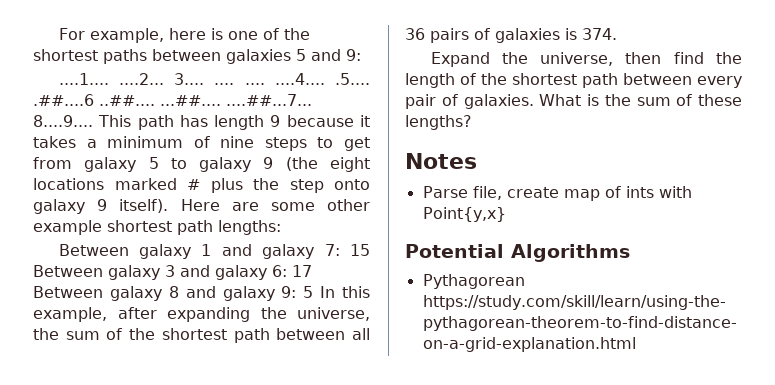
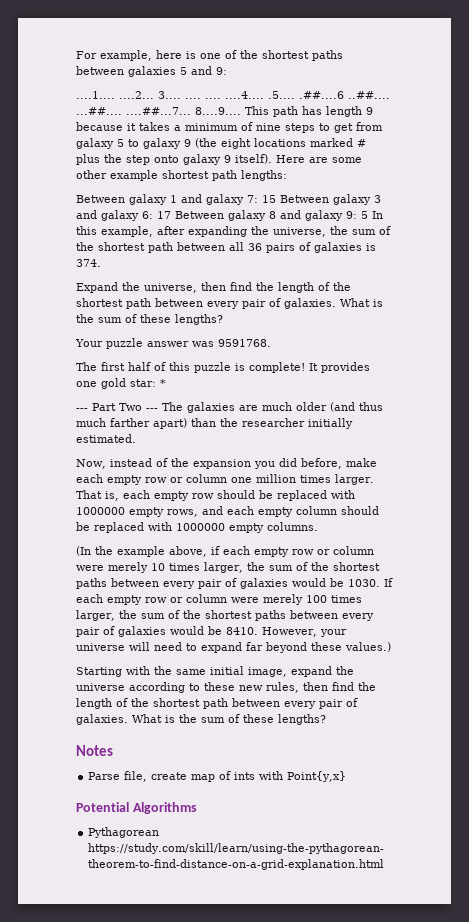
+ Your puzzle answer was 9591768.
+ The first half of this puzzle is complete! It provides one gold star: *
+ --- Part Two --- The galaxies are much older (and thus much farther apart) than the researcher initially estimated.
+ Now, instead of the expansion you did before, make each empty row or column one million times larger. That is, each empty row should be replaced with 1000000 empty rows, and each empty column should be replaced with 1000000 empty columns.
+ (In the example above, if each empty row or column were merely 10 times larger, the sum of the shortest paths between every pair of galaxies would be 1030. If each empty row or column were merely 100 times larger, the sum of the shortest paths between every pair of galaxies would be 8410. However, your universe will need to expand far beyond these values.)
+ Starting with the same initial image, expand the universe according to these new rules, then find the length of the shortest path between every pair of galaxies. What is the sum of these lengths?

